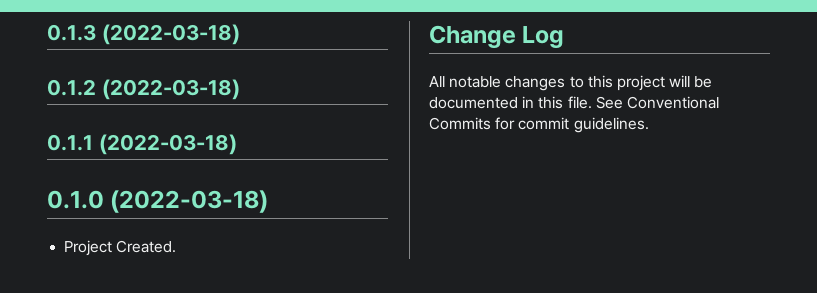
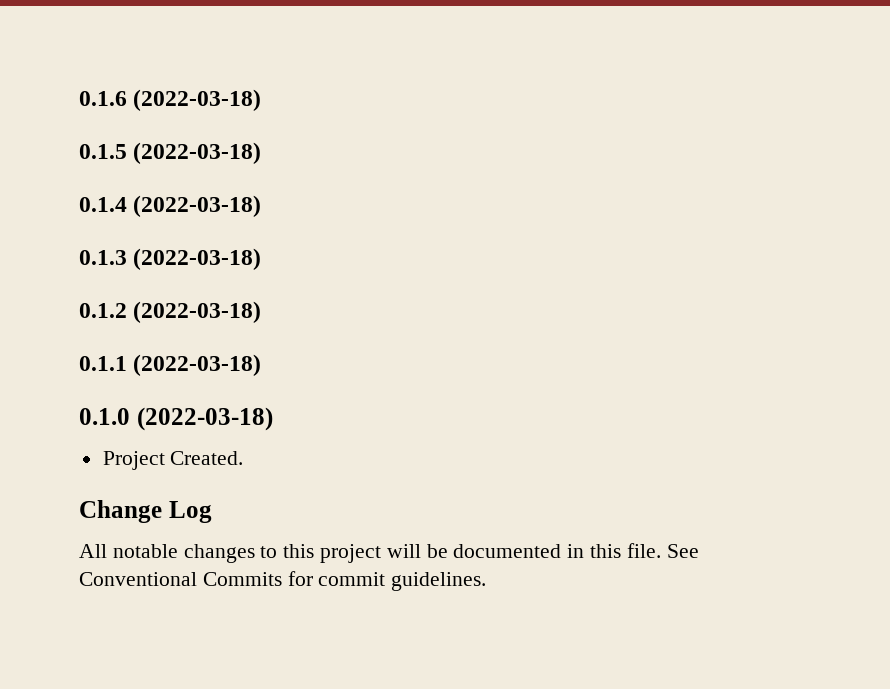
+ 0.1.6 (2022-03-18)
+ 0.1.5 (2022-03-18)
+ 0.1.4 (2022-03-18)

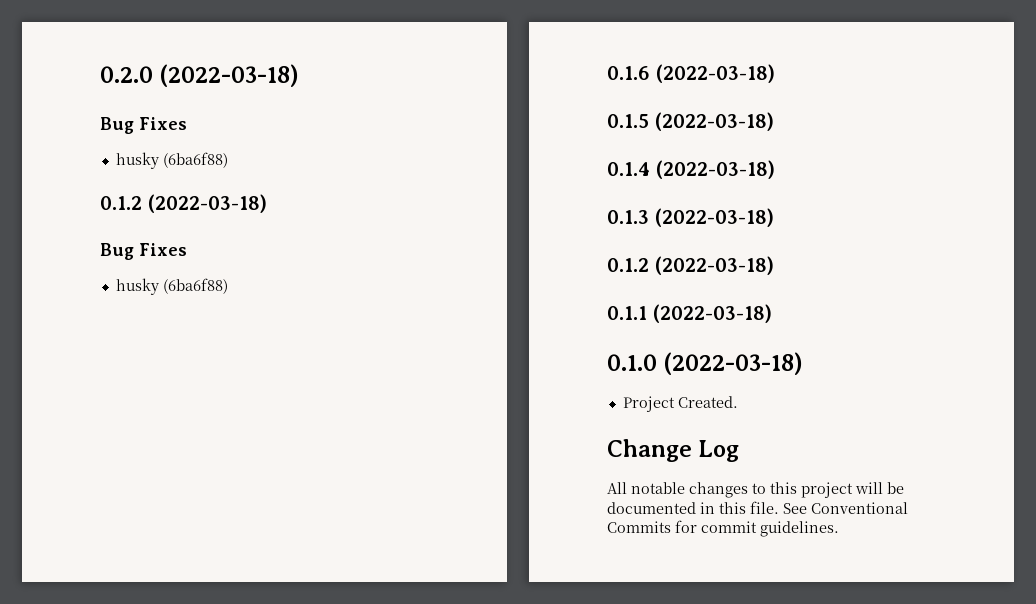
+ 0.2.0 (2022-03-18)
+ Bug Fixes
+ husky (6ba6f88)
+ 0.1.2 (2022-03-18)
+ Bug Fixes
+ husky (6ba6f88)

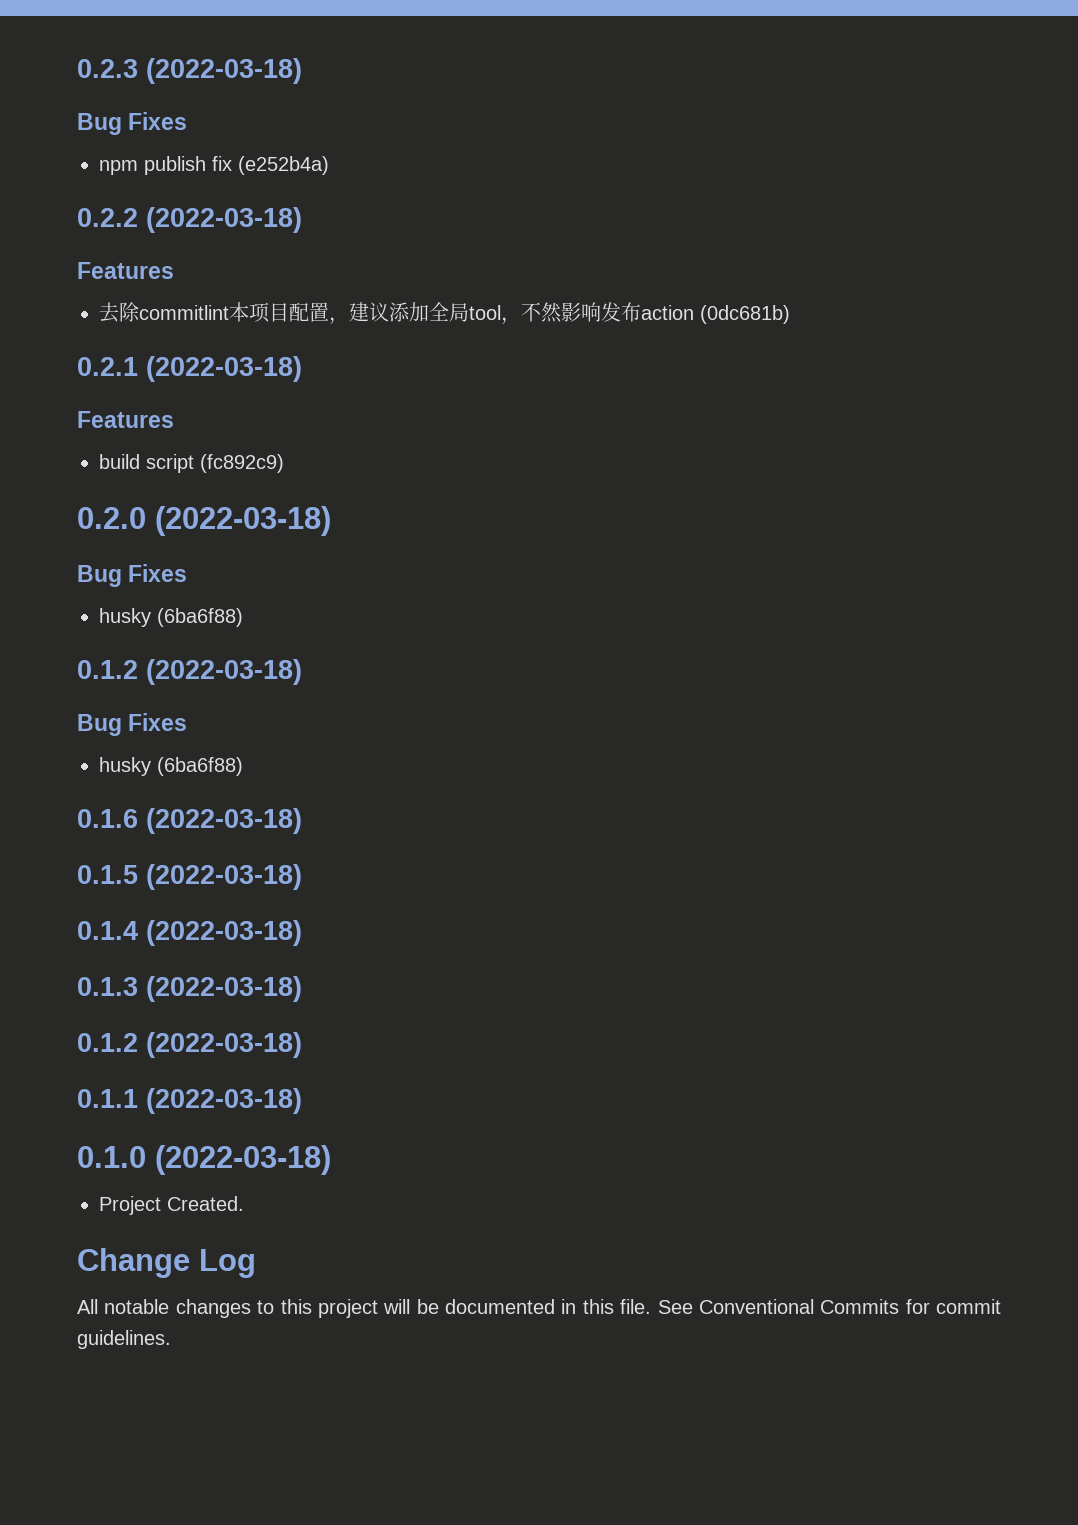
+ 0.2.3 (2022-03-18)
+ Bug Fixes
+ npm publish fix (e252b4a)
+ 0.2.2 (2022-03-18)
+ Features
+ 去除commitlint本项目配置，建议添加全局tool，不然影响发布action (0dc681b)
+ 0.2.1 (2022-03-18)
+ Features
+ build script (fc892c9)

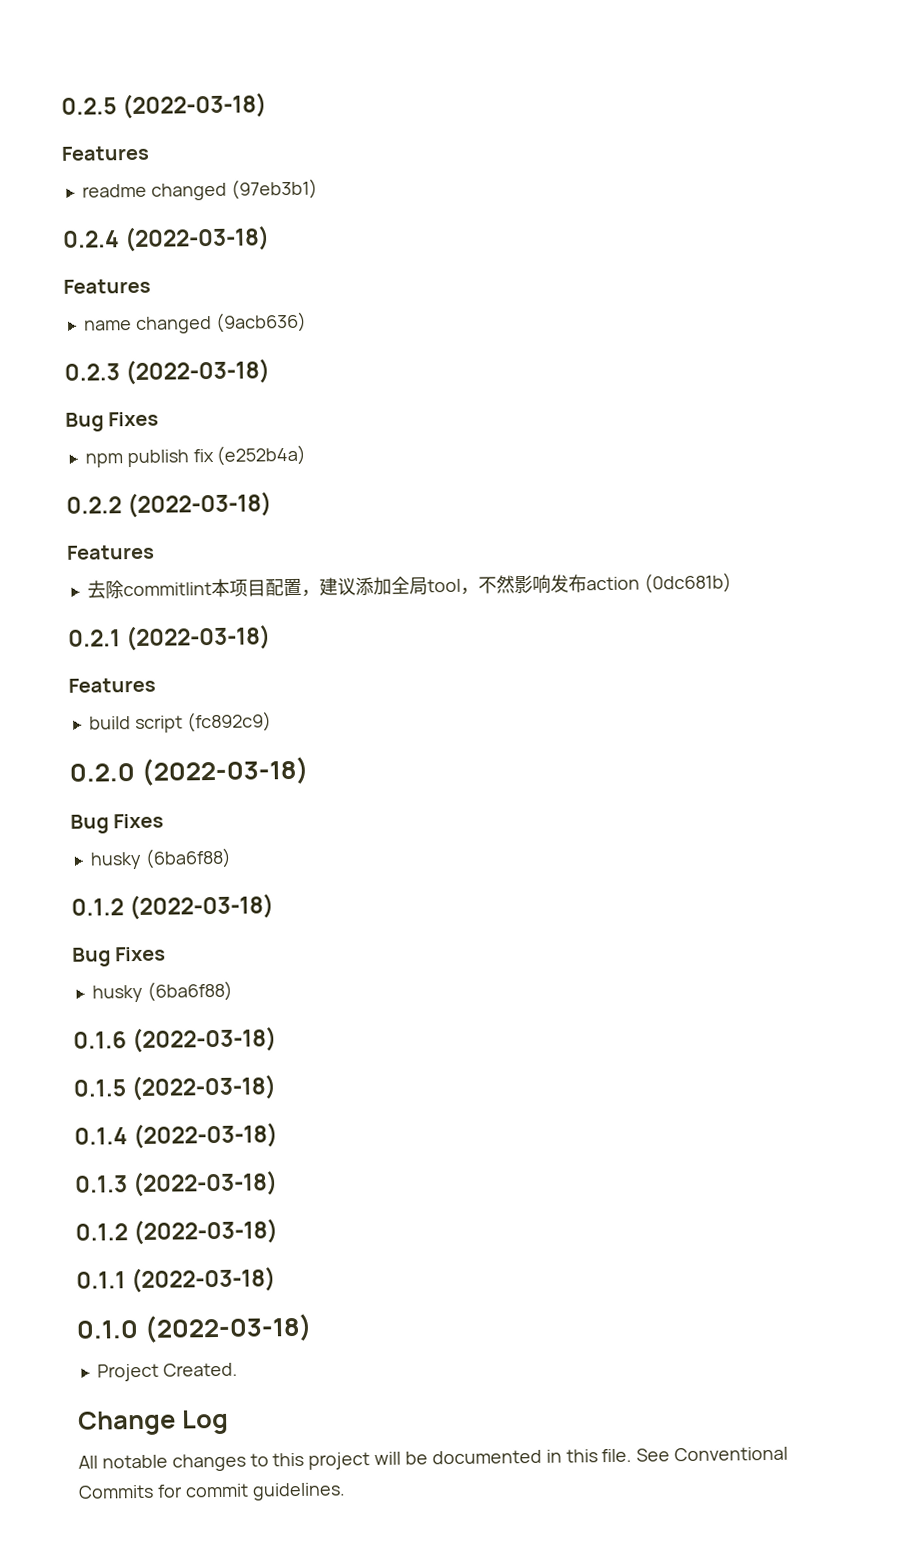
+ 0.2.5 (2022-03-18)
+ Features
+ readme changed (97eb3b1)
+ 0.2.4 (2022-03-18)
+ Features
+ name changed (9acb636)

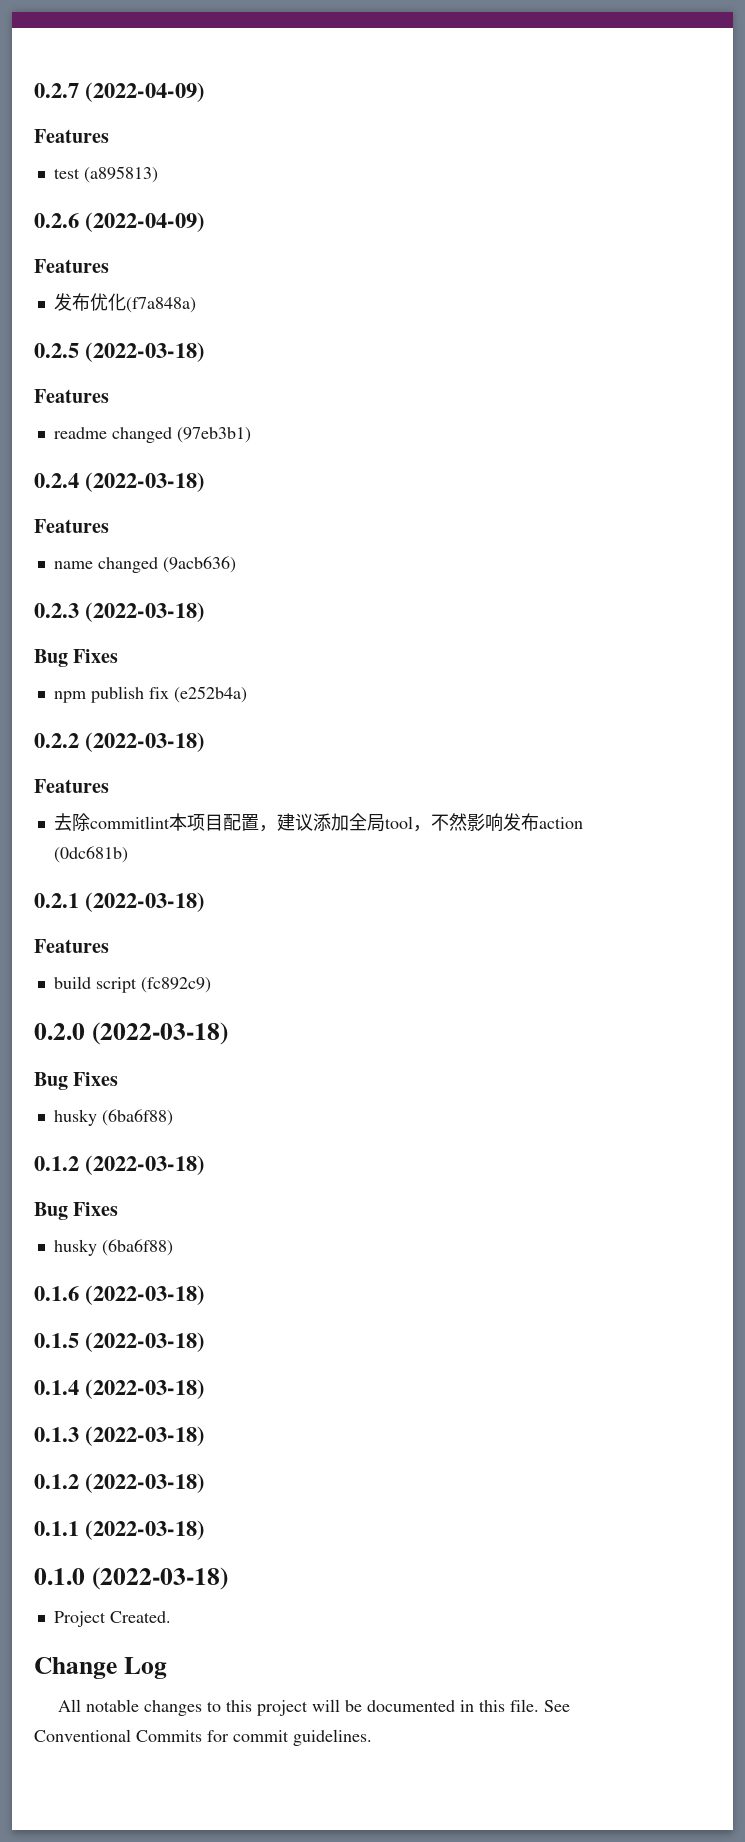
+ 0.2.7 (2022-04-09)
+ Features
+ test (a895813)
+ 0.2.6 (2022-04-09)
+ Features
+ 发布优化(f7a848a)

